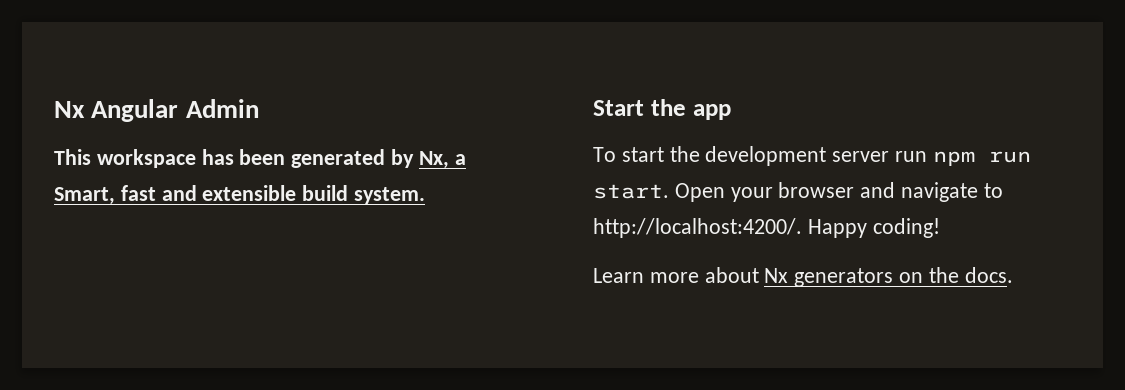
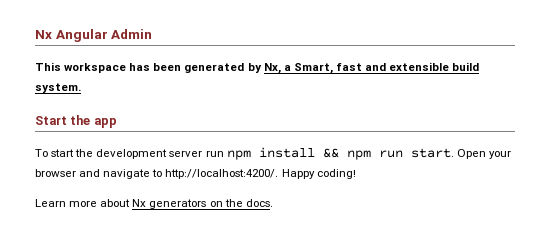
- To start the development server run npm run start.
+ To start the development server run npm install && npm run start.

